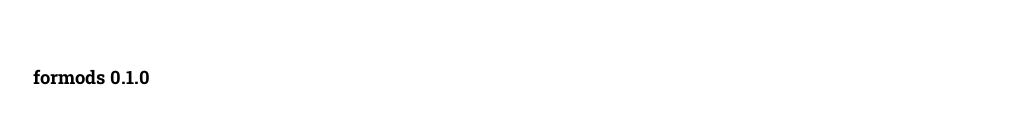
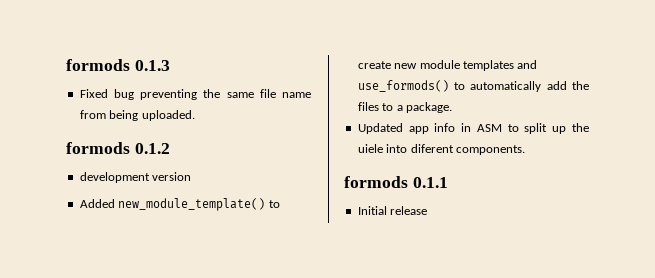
- formods 0.1.0
+ formods 0.1.3
+ Fixed bug preventing the same file name from being uploaded.
+ formods 0.1.2
+ development version
+ Added new_module_template() to create new module templates and use_formods() to automatically add the files to a package.
+ Updated app info in ASM to split up the uiele into diferent components.
+ formods 0.1.1
+ Initial release

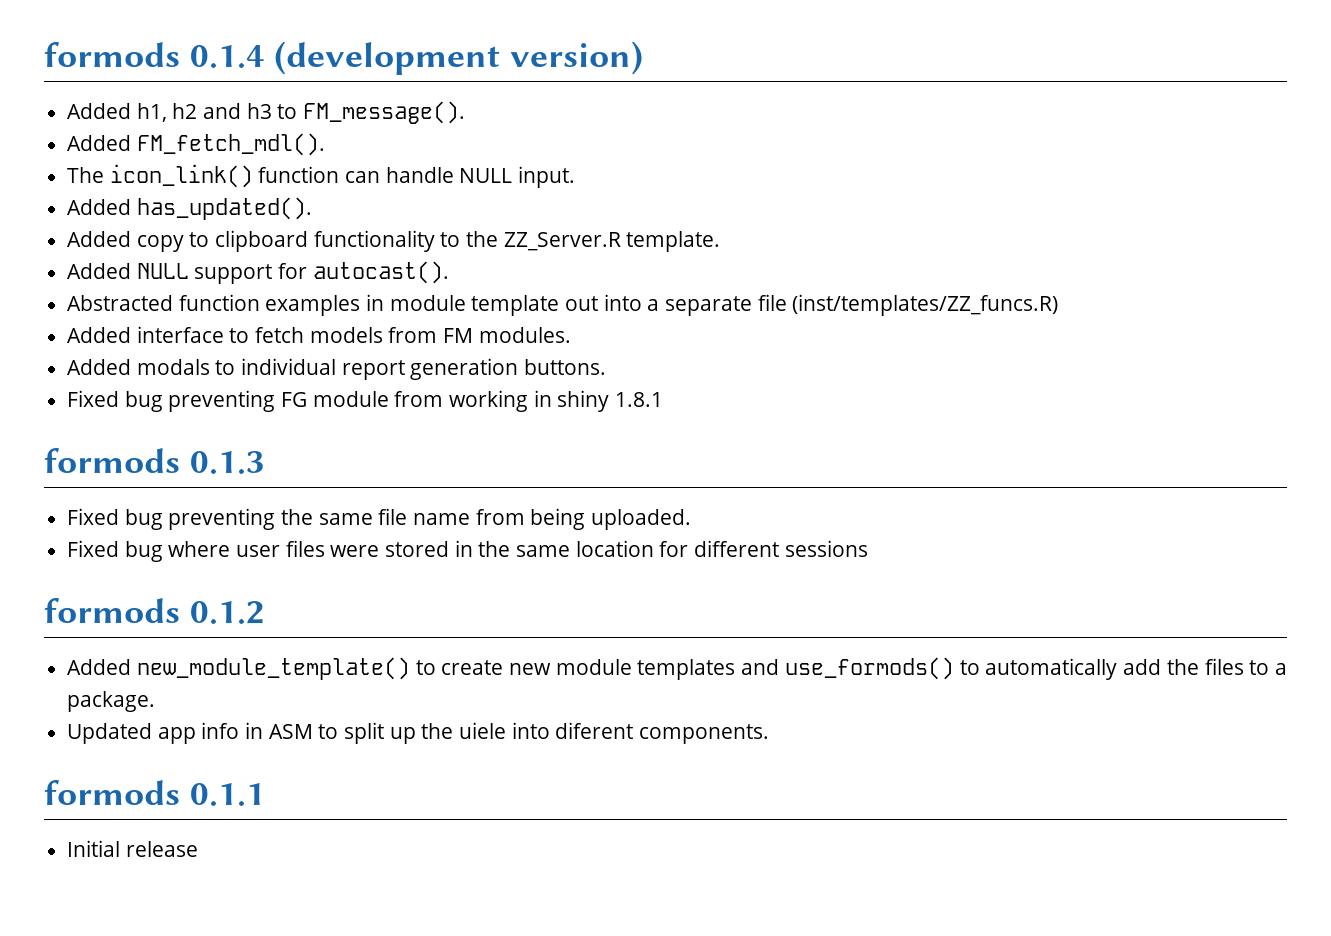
+ formods 0.1.4 (development version)
+ Added h1, h2 and h3 to FM_message().
+ Added FM_fetch_mdl().
+ The icon_link() function can handle NULL input.
+ Added has_updated().
+ Added copy to clipboard functionality to the ZZ_Server.R template.
+ Added NULL support for autocast().
+ Abstracted function examples in module template out into a separate file (inst/templates/ZZ_funcs.R)
+ Added interface to fetch models from FM modules.
+ Added modals to individual report generation buttons.
+ Fixed bug preventing FG module from working in shiny 1.8.1
+ Fixed bug where user files were stored in the same location for different sessions
- development version

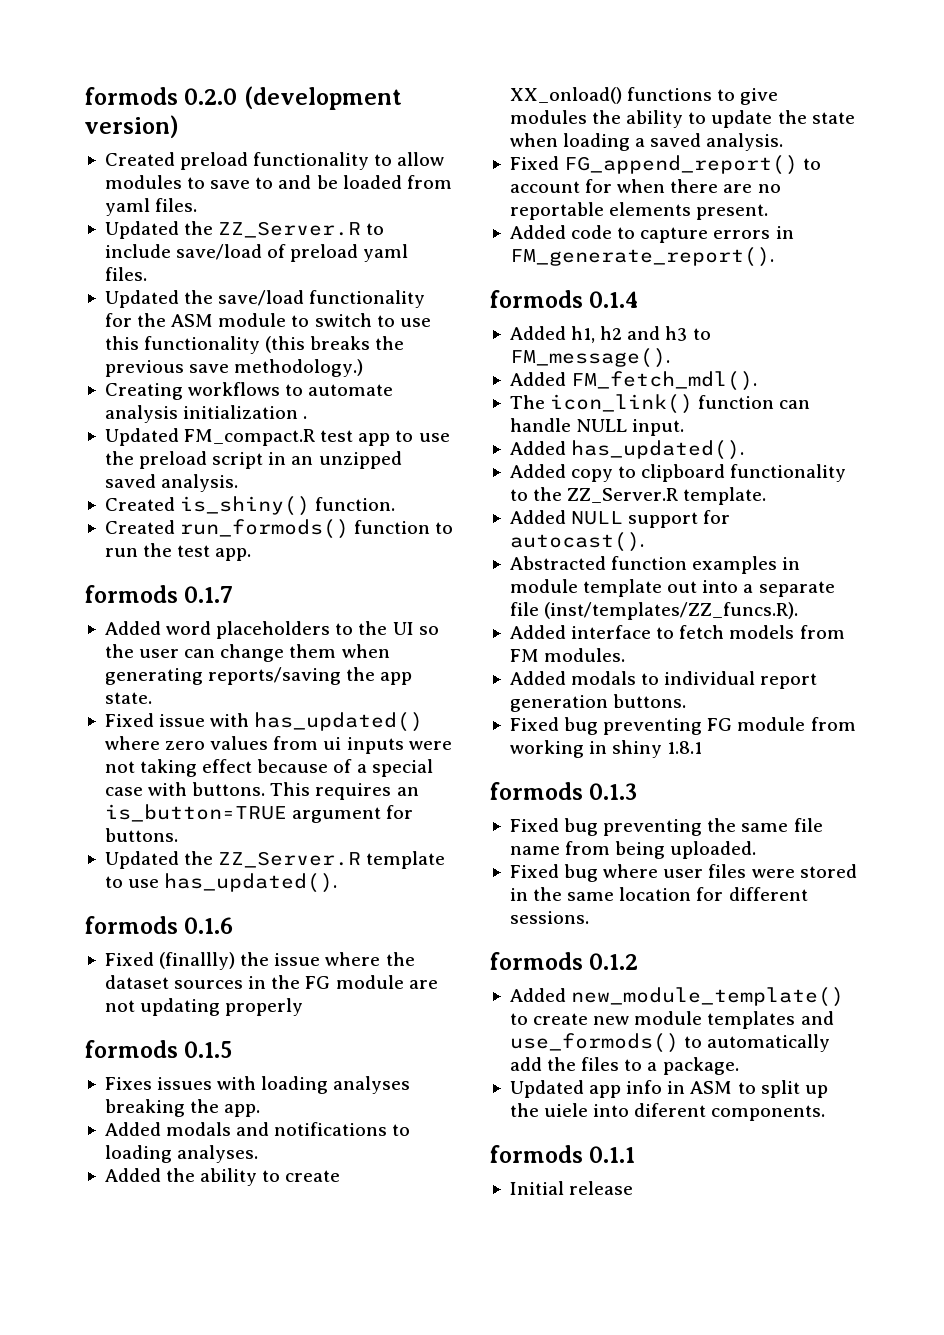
- formods 0.1.4 (development version)
+ formods 0.2.0 (development version)
+ Created preload functionality to allow modules to save to and be loaded from yaml files.
+ Updated the ZZ_Server.R to include save/load of preload yaml files.
+ Updated the save/load functionality for the ASM module to switch to use this functionality (this breaks the previous save methodology.)
+ Creating workflows to automate analysis initialization .
+ Updated FM_compact.R test app to use the preload script in an unzipped saved analysis.
+ Created is_shiny() function.
+ Created run_formods() function to run the test app.
+ formods 0.1.7
+ Added word placeholders to the UI so the user can change them when generating reports/saving the app state.
+ Fixed issue with has_updated() where zero values from ui inputs were not taking effect because of a special case with buttons. This requires an is_button=TRUE argument for buttons.
+ Updated the ZZ_Server.R template to use has_updated().
+ formods 0.1.6
+ Fixed (finallly) the issue where the dataset sources in the FG module are not updating properly
+ formods 0.1.5
+ Fixes issues with loading analyses breaking the app.
+ Added modals and notifications to loading analyses.
+ Added the ability to create XX_onload() functions to give modules the ability to update the state when loading a saved analysis.
+ Fixed FG_append_report() to account for when there are no reportable elements present.
+ Added code to capture errors in FM_generate_report().
+ formods 0.1.4
- Abstracted function examples in module template out into a separate file (inst/templates/ZZ_funcs.R)
+ Abstracted function examples in module template out into a separate file (inst/templates/ZZ_funcs.R).
- Fixed bug where user files were stored in the same location for different sessions
+ Fixed bug where user files were stored in the same location for different sessions.

